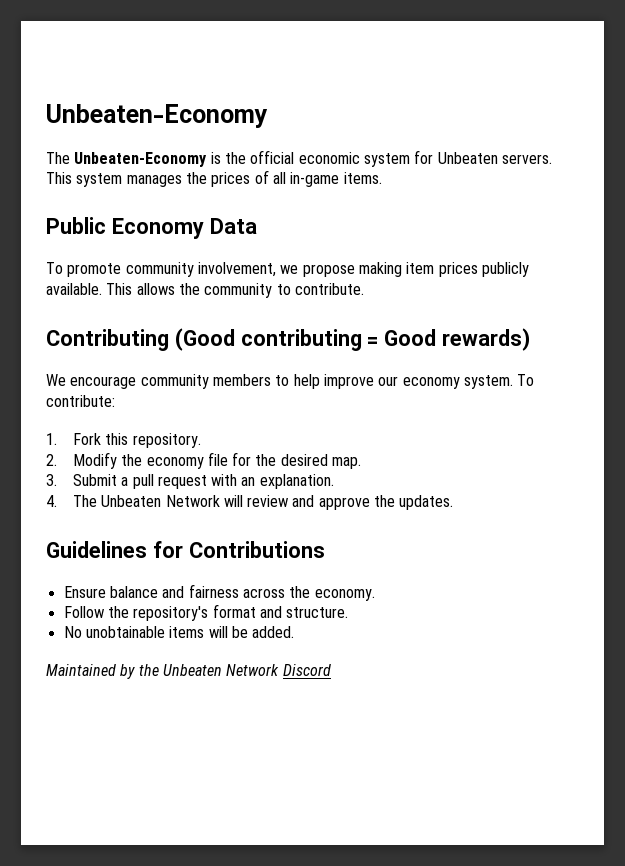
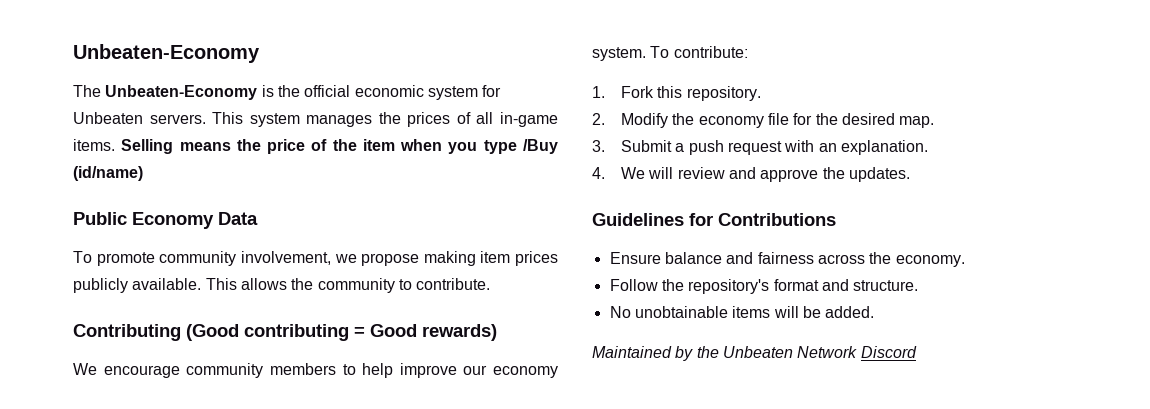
+ Selling means the price of the item when you type /Buy (id/name)
- 3. Submit a pull request with an explanation.
+ 3. Submit a push request with an explanation.
- 4. The Unbeaten Network will review and approve the updates.
+ 4. We will review and approve the updates.

